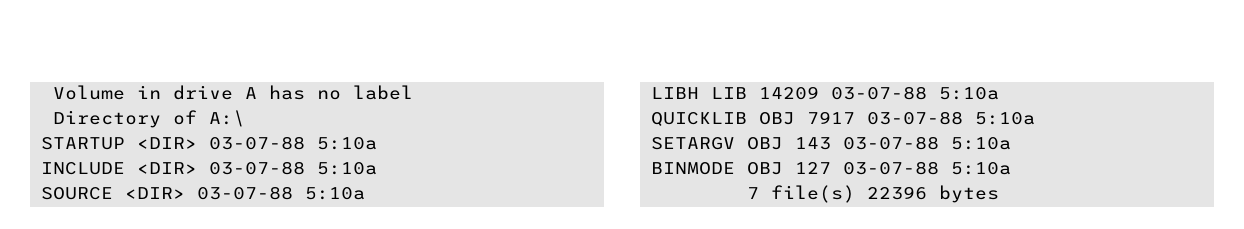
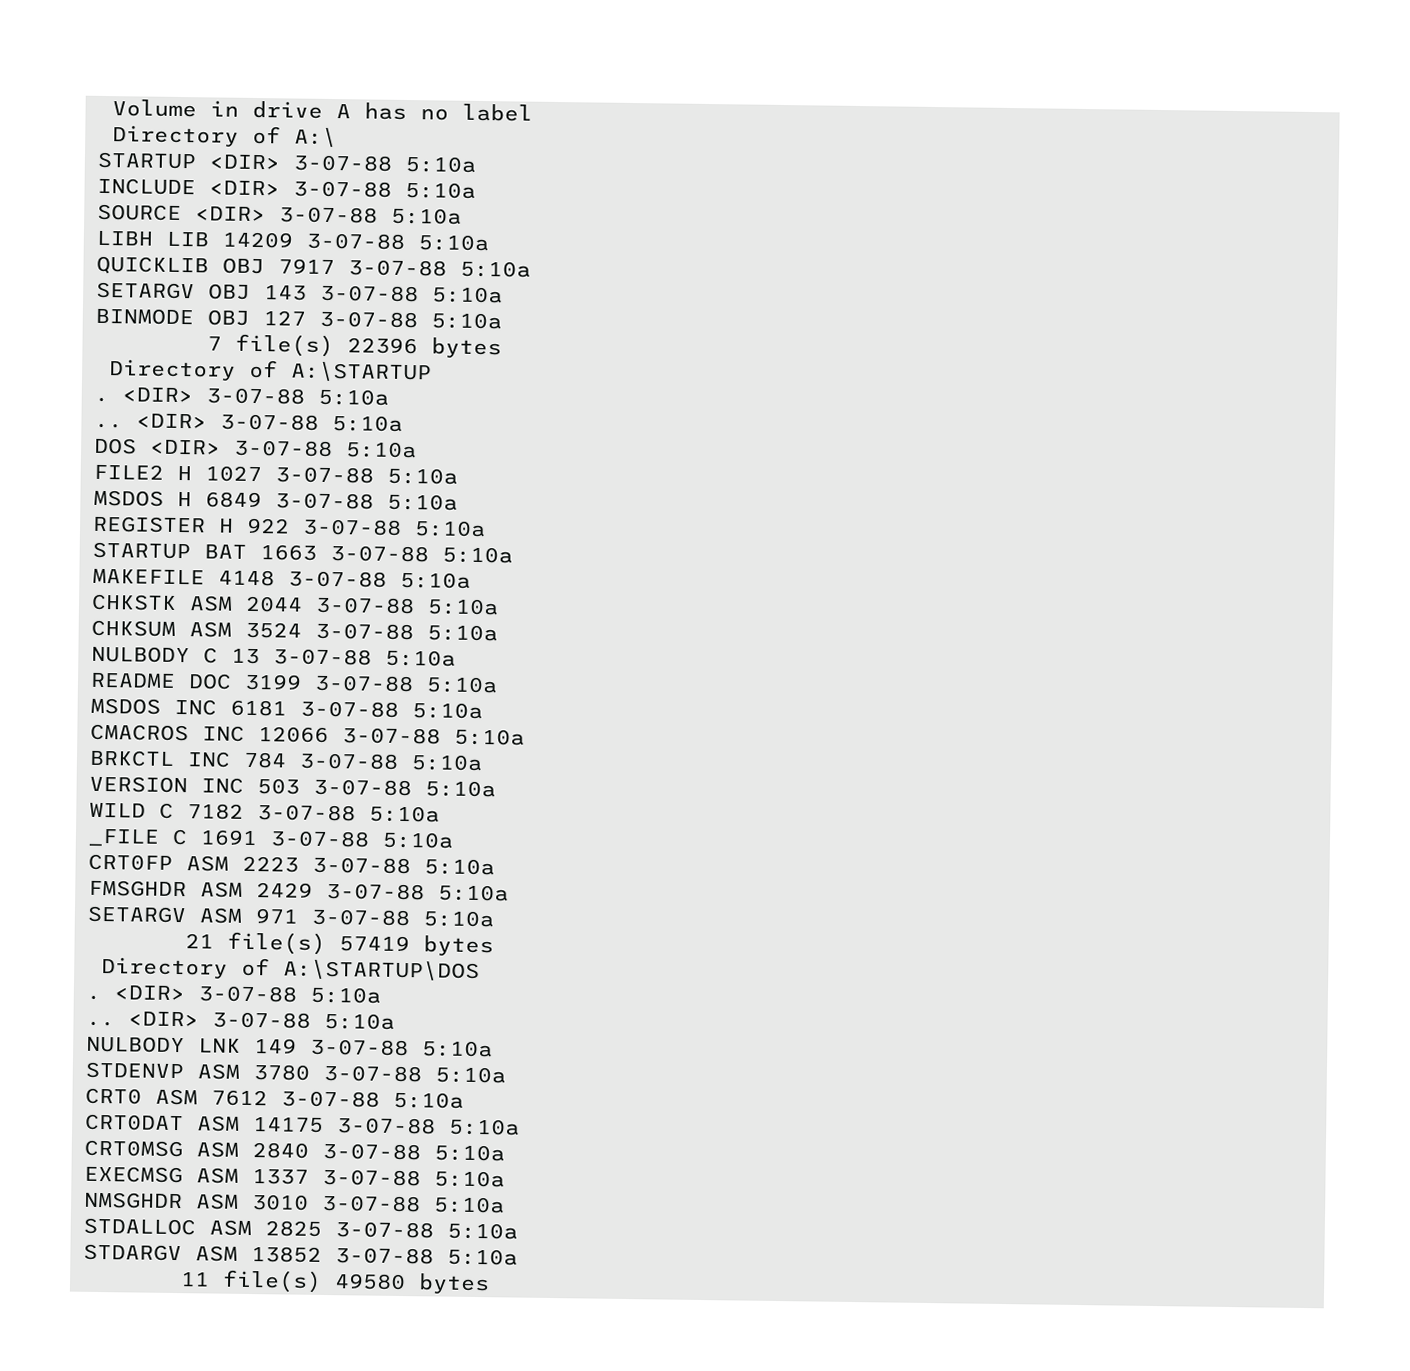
- STARTUP <DIR> 03-07-88 5:10a
+ STARTUP <DIR> 3-07-88 5:10a
- INCLUDE <DIR> 03-07-88 5:10a
+ INCLUDE <DIR> 3-07-88 5:10a
- SOURCE <DIR> 03-07-88 5:10a
+ SOURCE <DIR> 3-07-88 5:10a
- LIBH LIB 14209 03-07-88 5:10a
+ LIBH LIB 14209 3-07-88 5:10a
- QUICKLIB OBJ 7917 03-07-88 5:10a
+ QUICKLIB OBJ 7917 3-07-88 5:10a
- SETARGV OBJ 143 03-07-88 5:10a
+ SETARGV OBJ 143 3-07-88 5:10a
- BINMODE OBJ 127 03-07-88 5:10a
+ BINMODE OBJ 127 3-07-88 5:10a
+ Directory of A:\STARTUP
+ . <DIR> 3-07-88 5:10a
+ .. <DIR> 3-07-88 5:10a
+ DOS <DIR> 3-07-88 5:10a
+ FILE2 H 1027 3-07-88 5:10a
+ MSDOS H 6849 3-07-88 5:10a
+ REGISTER H 922 3-07-88 5:10a
+ STARTUP BAT 1663 3-07-88 5:10a
+ MAKEFILE 4148 3-07-88 5:10a
+ CHKSTK ASM 2044 3-07-88 5:10a
+ CHKSUM ASM 3524 3-07-88 5:10a
+ NULBODY C 13 3-07-88 5:10a
+ README DOC 3199 3-07-88 5:10a
+ MSDOS INC 6181 3-07-88 5:10a
+ CMACROS INC 12066 3-07-88 5:10a
+ BRKCTL INC 784 3-07-88 5:10a
+ VERSION INC 503 3-07-88 5:10a
+ WILD C 7182 3-07-88 5:10a
+ _FILE C 1691 3-07-88 5:10a
+ CRT0FP ASM 2223 3-07-88 5:10a
+ FMSGHDR ASM 2429 3-07-88 5:10a
+ SETARGV ASM 971 3-07-88 5:10a
+ 21 file(s) 57419 bytes
+ Directory of A:\STARTUP\DOS
+ . <DIR> 3-07-88 5:10a
+ .. <DIR> 3-07-88 5:10a
+ NULBODY LNK 149 3-07-88 5:10a
+ STDENVP ASM 3780 3-07-88 5:10a
+ CRT0 ASM 7612 3-07-88 5:10a
+ CRT0DAT ASM 14175 3-07-88 5:10a
+ CRT0MSG ASM 2840 3-07-88 5:10a
+ EXECMSG ASM 1337 3-07-88 5:10a
+ NMSGHDR ASM 3010 3-07-88 5:10a
+ STDALLOC ASM 2825 3-07-88 5:10a
+ STDARGV ASM 13852 3-07-88 5:10a
+ 11 file(s) 49580 bytes

